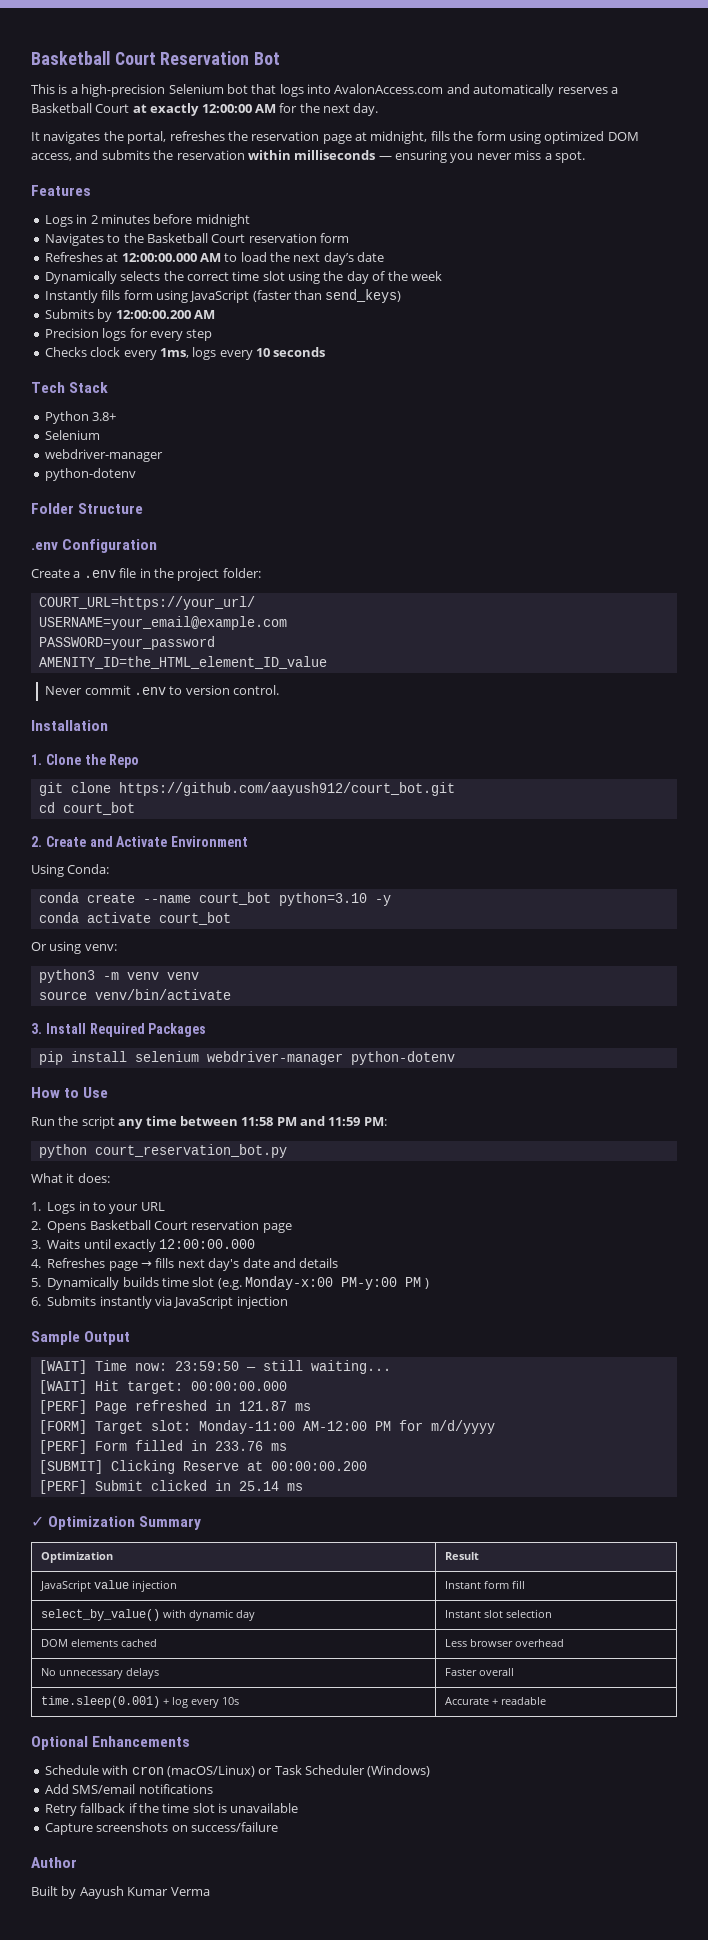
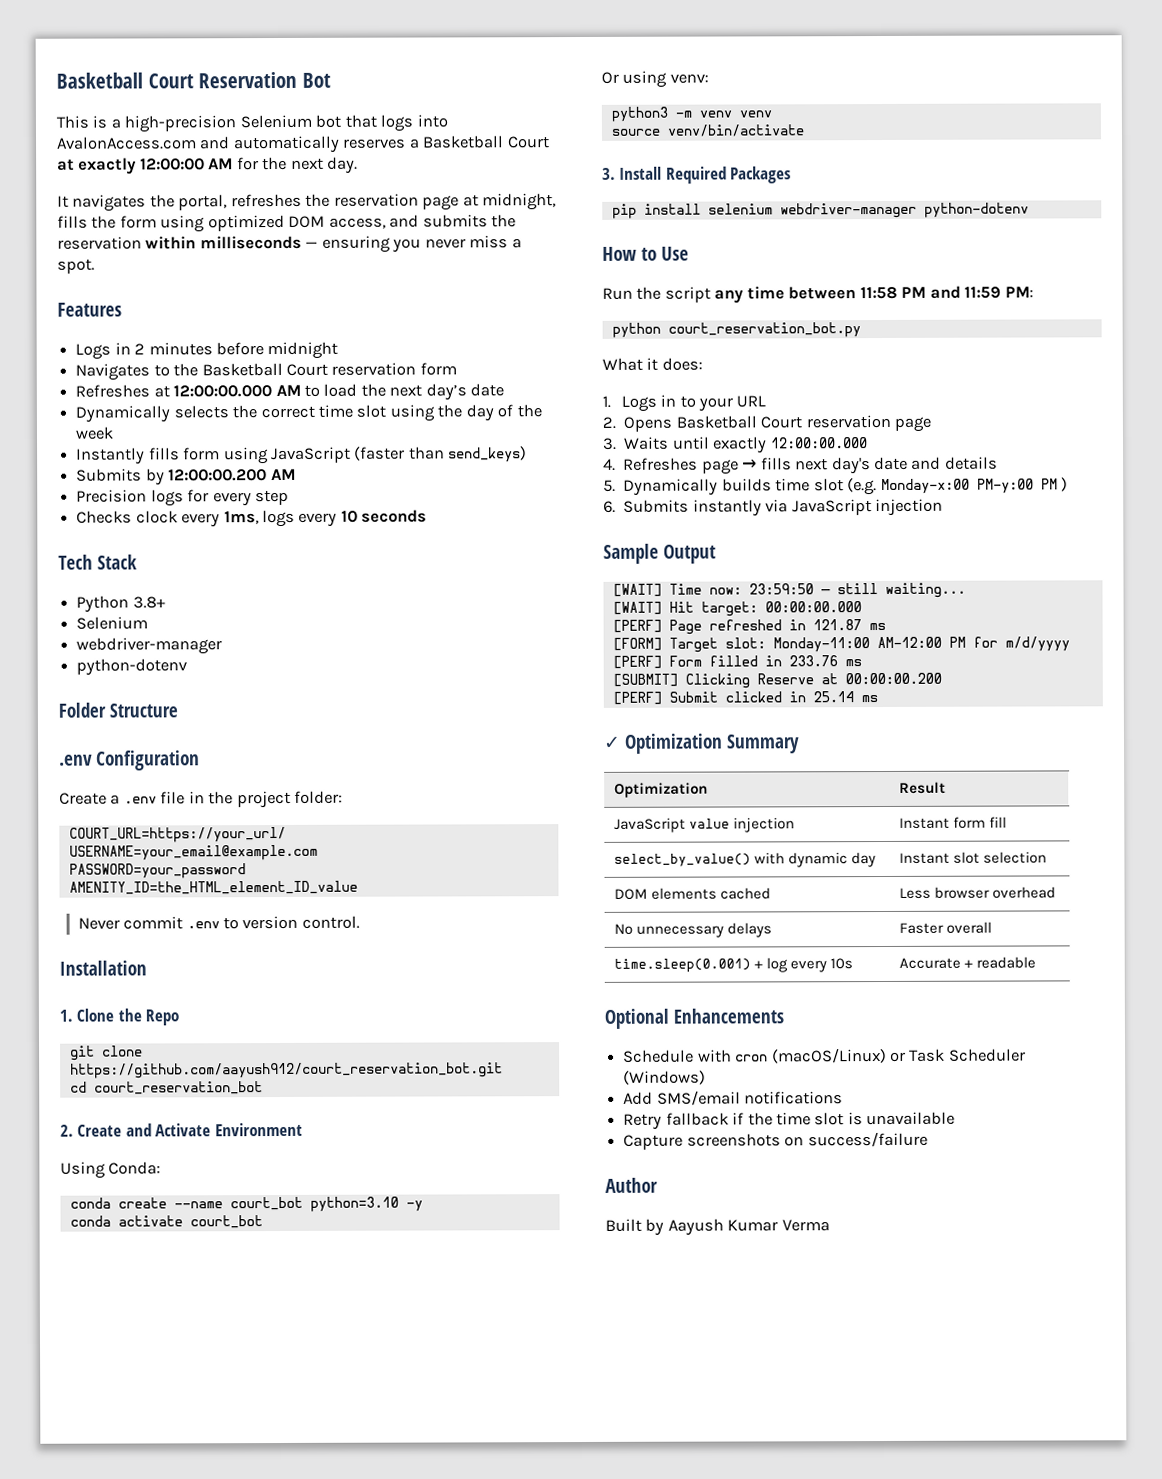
- git clone https://github.com/aayush912/court_bot.git
+ git clone https://github.com/aayush912/court_reservation_bot.git
- cd court_bot
+ cd court_reservation_bot

